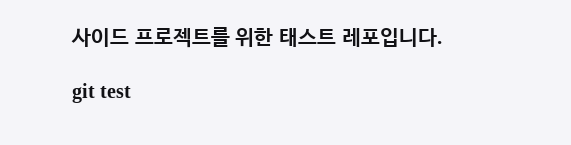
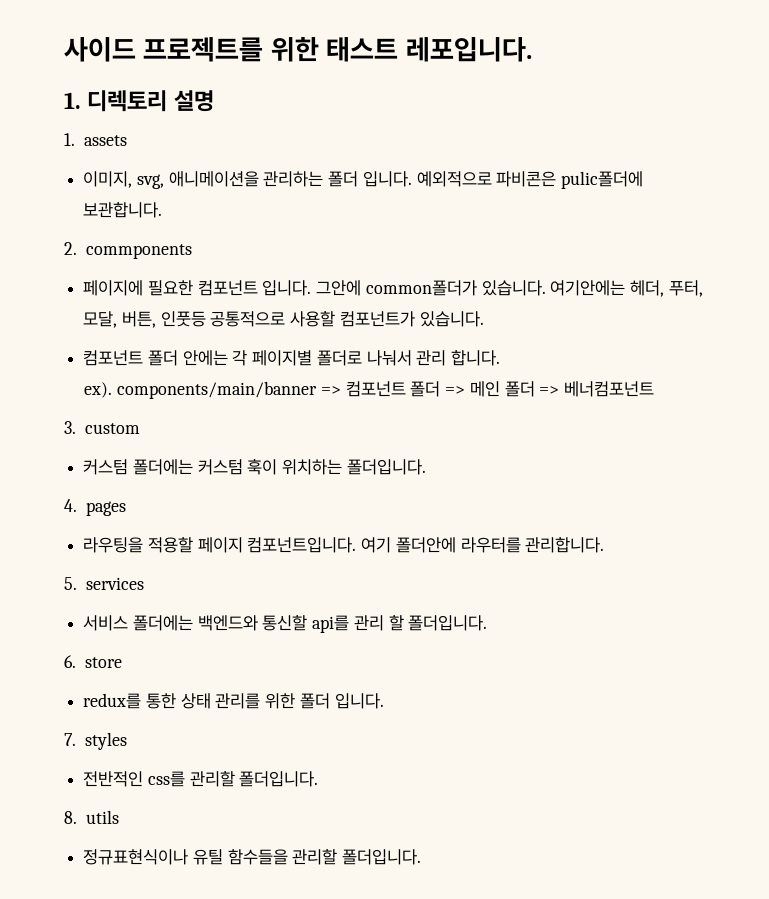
- git test
+ 1. 디렉토리 설명
+ 1. assets
+ 이미지, svg, 애니메이션을 관리하는 폴더 입니다. 예외적으로 파비콘은 pulic폴더에 보관합니다.
+ 2. commponents
+ 페이지에 필요한 컴포넌트 입니다. 그안에 common폴더가 있습니다. 여기안에는 헤더, 푸터, 모달, 버튼, 인풋등 공통적으로 사용할 컴포넌트가 있습니다.
+ 컴포넌트 폴더 안에는 각 페이지별 폴더로 나눠서 관리 합니다.
+ ex). components/main/banner => 컴포넌트 폴더 => 메인 폴더 => 베너컴포넌트
+ 3. custom
+ 커스텀 폴더에는 커스텀 훅이 위치하는 폴더입니다.
+ 4. pages
+ 라우팅을 적용할 페이지 컴포넌트입니다. 여기 폴더안에 라우터를 관리합니다.
+ 5. services
+ 서비스 폴더에는 백엔드와 통신할 api를 관리 할 폴더입니다.
+ 6. store
+ redux를 통한 상태 관리를 위한 폴더 입니다.
+ 7. styles
+ 전반적인 css를 관리할 폴더입니다.
+ 8. utils
+ 정규표현식이나 유틸 함수들을 관리할 폴더입니다.

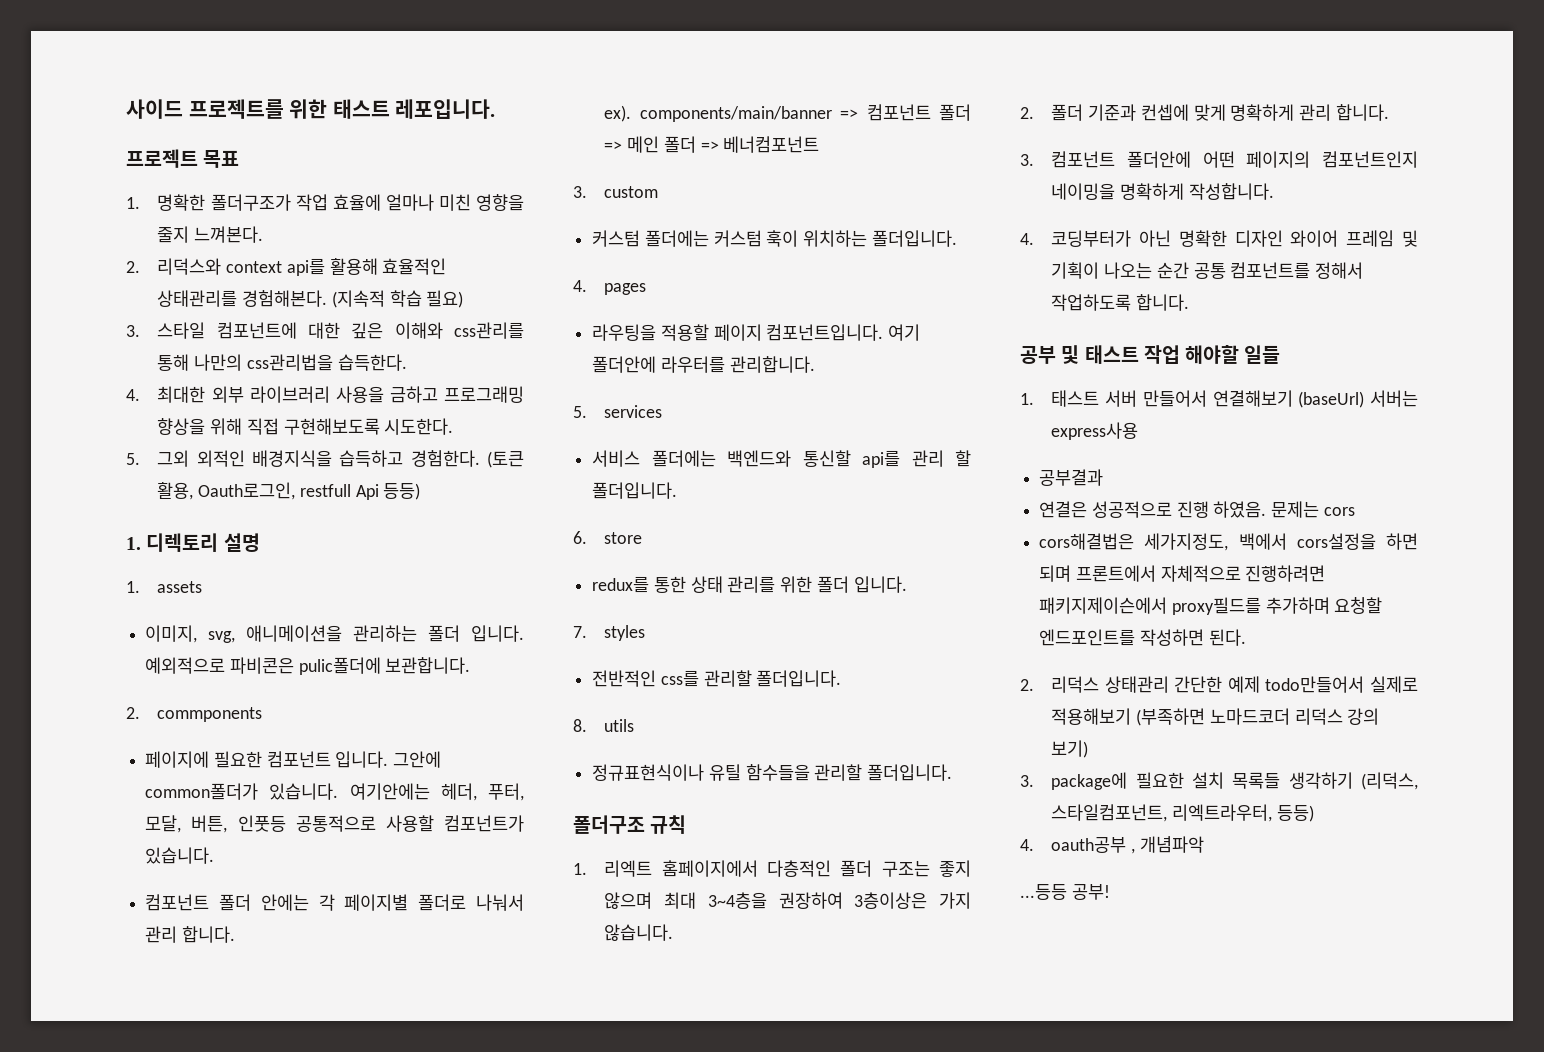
+ 프로젝트 목표
+ 1. 명확한 폴더구조가 작업 효율에 얼마나 미친 영향을 줄지 느껴본다.
+ 2. 리덕스와 context api를 활용해 효율적인 상태관리를 경험해본다. (지속적 학습 필요)
+ 3. 스타일 컴포넌트에 대한 깊은 이해와 css관리를 통해 나만의 css관리법을 습득한다.
+ 4. 최대한 외부 라이브러리 사용을 금하고 프로그래밍 향상을 위해 직접 구현해보도록 시도한다.
+ 5. 그외 외적인 배경지식을 습득하고 경험한다. (토큰 활용, Oauth로그인, restfull Api 등등)
+ 폴더구조 규칙
+ 1. 리엑트 홈페이지에서 다층적인 폴더 구조는 좋지 않으며 최대 3~4층을 권장하여 3층이상은 가지 않습니다.
+ 2. 폴더 기준과 컨셉에 맞게 명확하게 관리 합니다.
+ 3. 컴포넌트 폴더안에 어떤 페이지의 컴포넌트인지 네이밍을 명확하게 작성합니다.
+ 4. 코딩부터가 아닌 명확한 디자인 와이어 프레임 및 기획이 나오는 순간 공통 컴포넌트를 정해서 작업하도록 합니다.
+ 공부 및 태스트 작업 해야할 일들
+ 1. 태스트 서버 만들어서 연결해보기 (baseUrl) 서버는 express사용
+ 공부결과
+ 연결은 성공적으로 진행 하였음. 문제는 cors
+ cors해결법은 세가지정도, 백에서 cors설정을 하면 되며 프론트에서 자체적으로 진행하려면 패키지제이슨에서 proxy필드를 추가하며 요청할 엔드포인트를 작성하면 된다.
+ 2. 리덕스 상태관리 간단한 예제 todo만들어서 실제로 적용해보기 (부족하면 노마드코더 리덕스 강의 보기)
+ 3. package에 필요한 설치 목록들 생각하기 (리덕스, 스타일컴포넌트, 리엑트라우터, 등등)
+ 4. oauth공부 , 개념파악
+ ...등등 공부!

